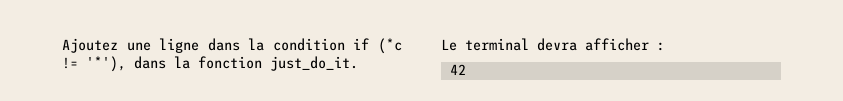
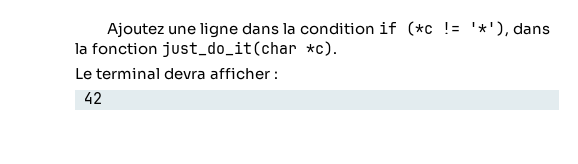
- Ajoutez une ligne dans la condition if (*c != '*'), dans la fonction just_do_it.
+ Ajoutez une ligne dans la condition if (*c != '*'), dans la fonction just_do_it(char *c).

